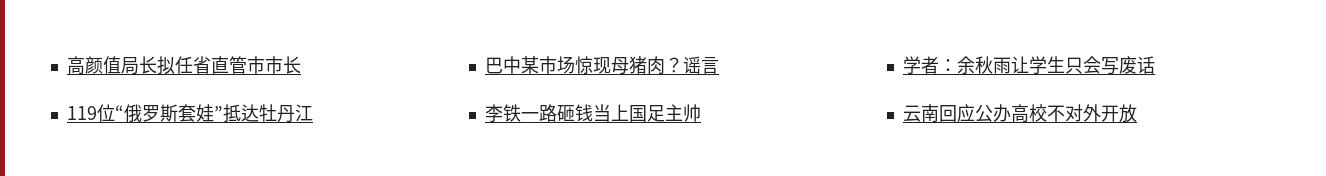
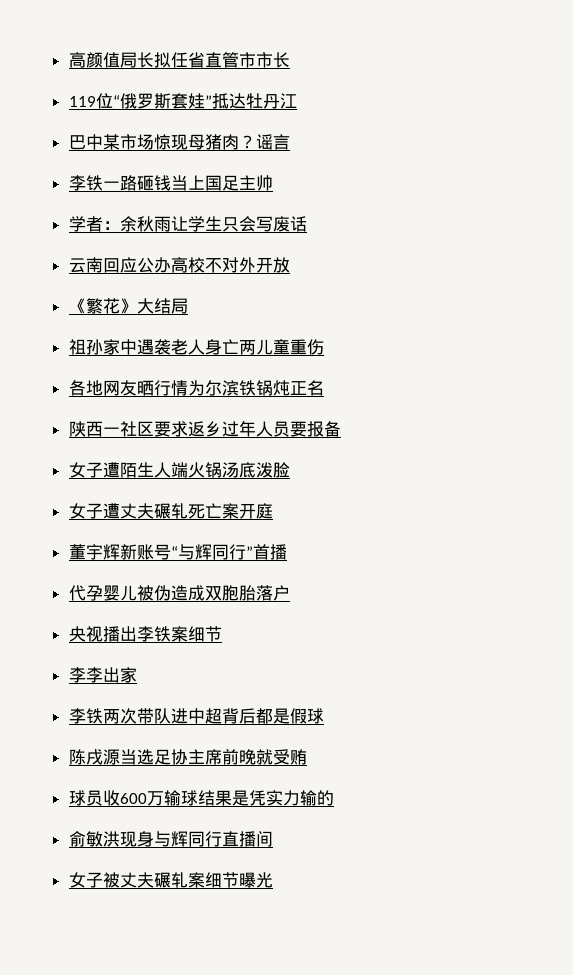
+ 《繁花》大结局
+ 祖孙家中遇袭老人身亡两儿童重伤
+ 各地网友晒行情为尔滨铁锅炖正名
+ 陕西一社区要求返乡过年人员要报备
+ 女子遭陌生人端火锅汤底泼脸
+ 女子遭丈夫碾轧死亡案开庭
+ 董宇辉新账号“与辉同行”首播
+ 代孕婴儿被伪造成双胞胎落户
+ 央视播出李铁案细节
+ 李李出家
+ 李铁两次带队进中超背后都是假球
+ 陈戌源当选足协主席前晚就受贿
+ 球员收600万输球结果是凭实力输的
+ 俞敏洪现身与辉同行直播间
+ 女子被丈夫碾轧案细节曝光

